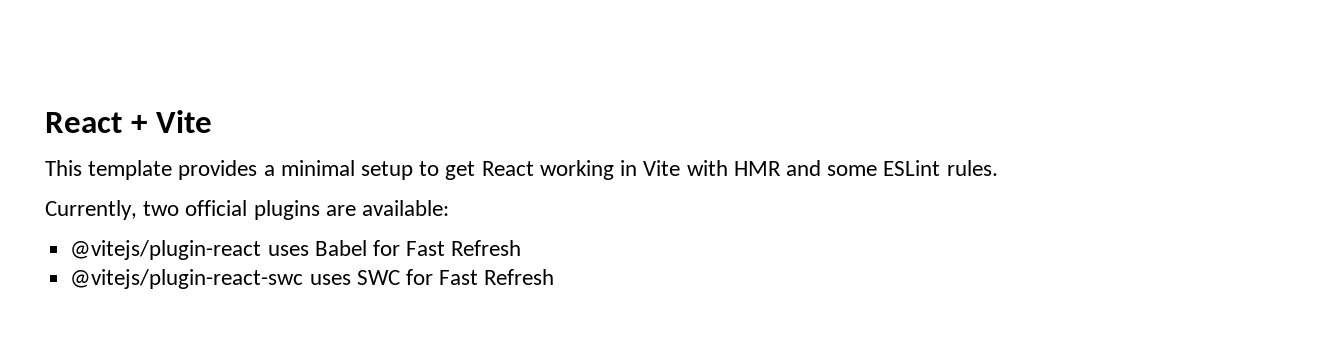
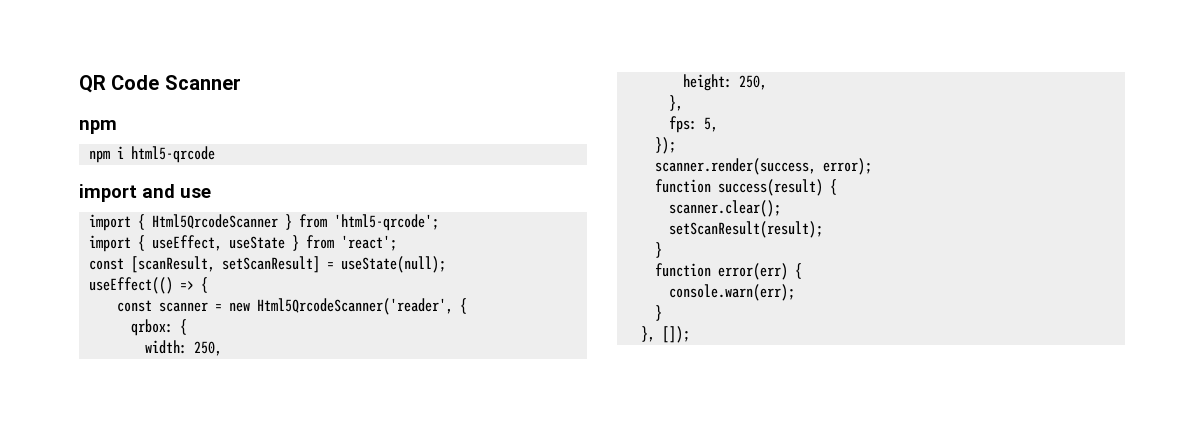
- React + Vite
- This template provides a minimal setup to get React working in Vite with HMR and some ESLint rules.
- Currently, two official plugins are available:
- @vitejs/plugin-react uses Babel for Fast Refresh
- @vitejs/plugin-react-swc uses SWC for Fast Refresh
+ QR Code Scanner
+ npm
+ npm i html5-qrcode
+ import and use
+ import { Html5QrcodeScanner } from 'html5-qrcode';
+ import { useEffect, useState } from 'react';
+ const [scanResult, setScanResult] = useState(null);
+ useEffect(() => {
+ const scanner = new Html5QrcodeScanner('reader', {
+ qrbox: {
+ width: 250,
+ height: 250,
+ },
+ fps: 5,
+ });
+ scanner.render(success, error);
+ function success(result) {
+ scanner.clear();
+ setScanResult(result);
+ }
+ function error(err) {
+ console.warn(err);
+ }
+ }, []);

